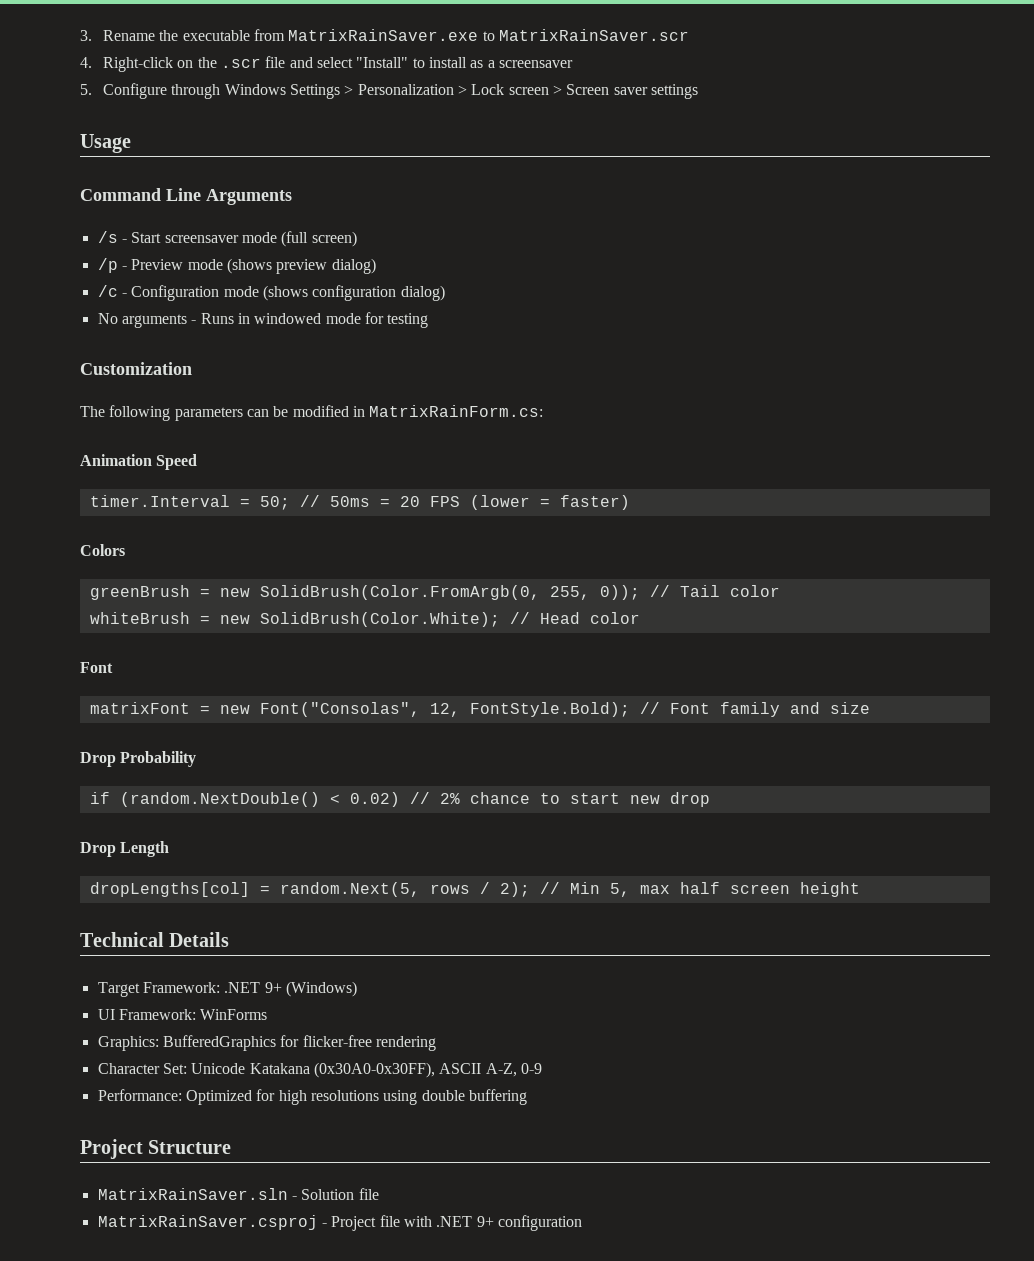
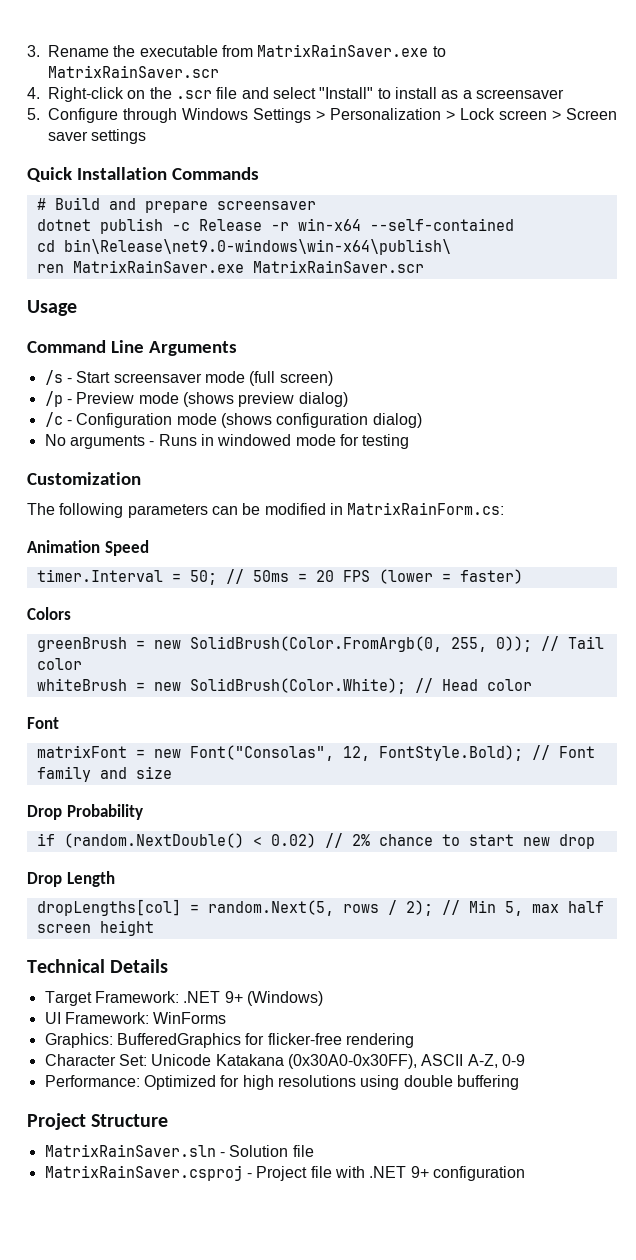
+ Quick Installation Commands
+ # Build and prepare screensaver
+ dotnet publish -c Release -r win-x64 --self-contained
+ cd bin\Release\net9.0-windows\win-x64\publish\
+ ren MatrixRainSaver.exe MatrixRainSaver.scr

